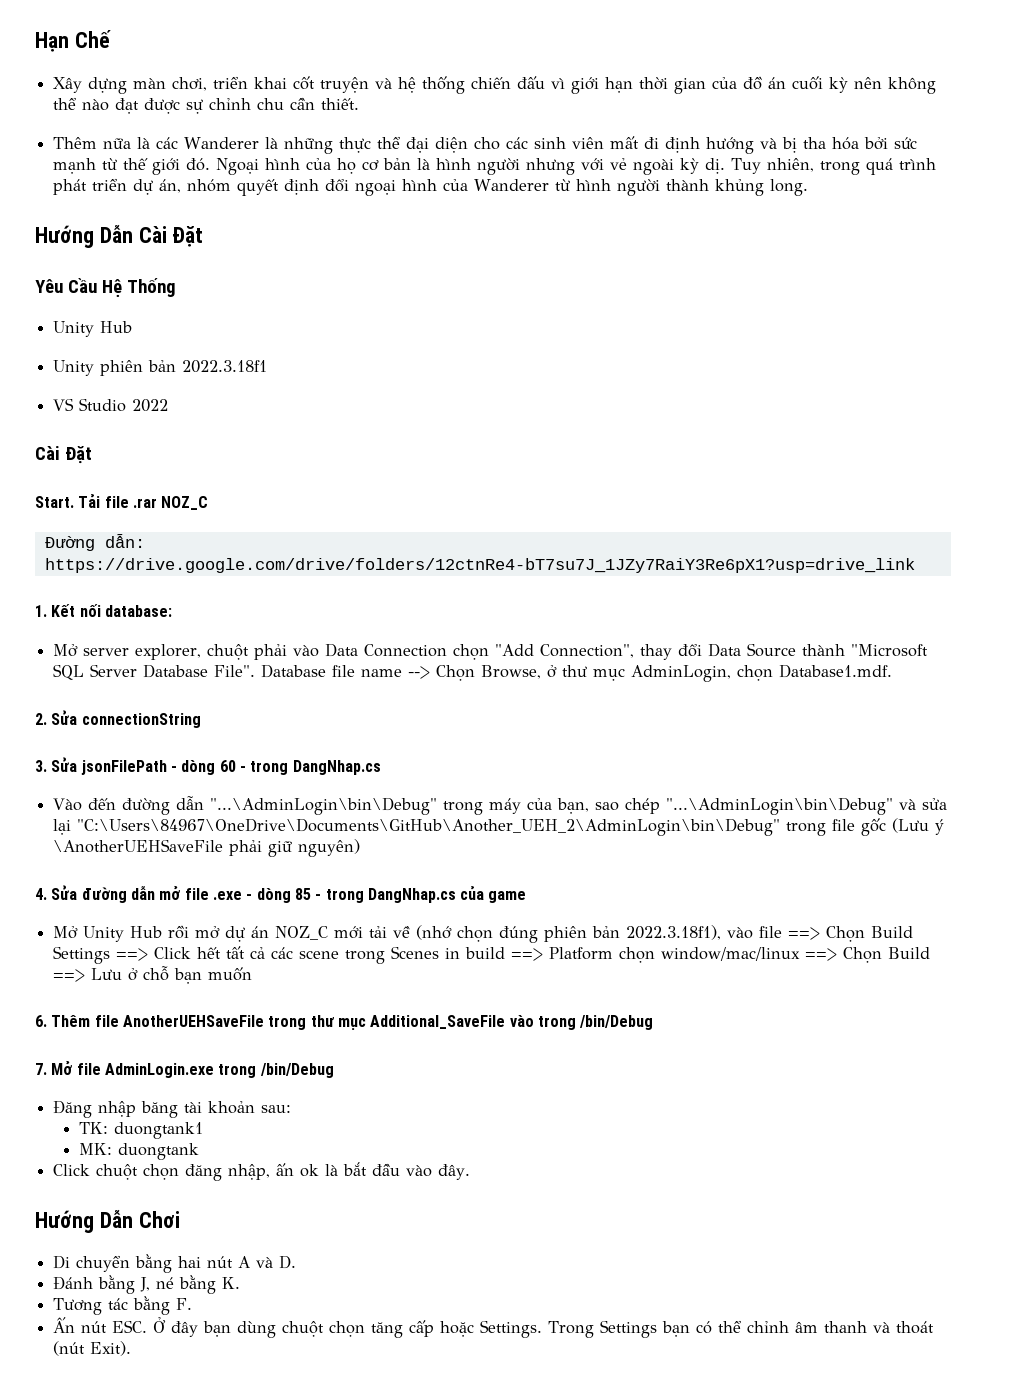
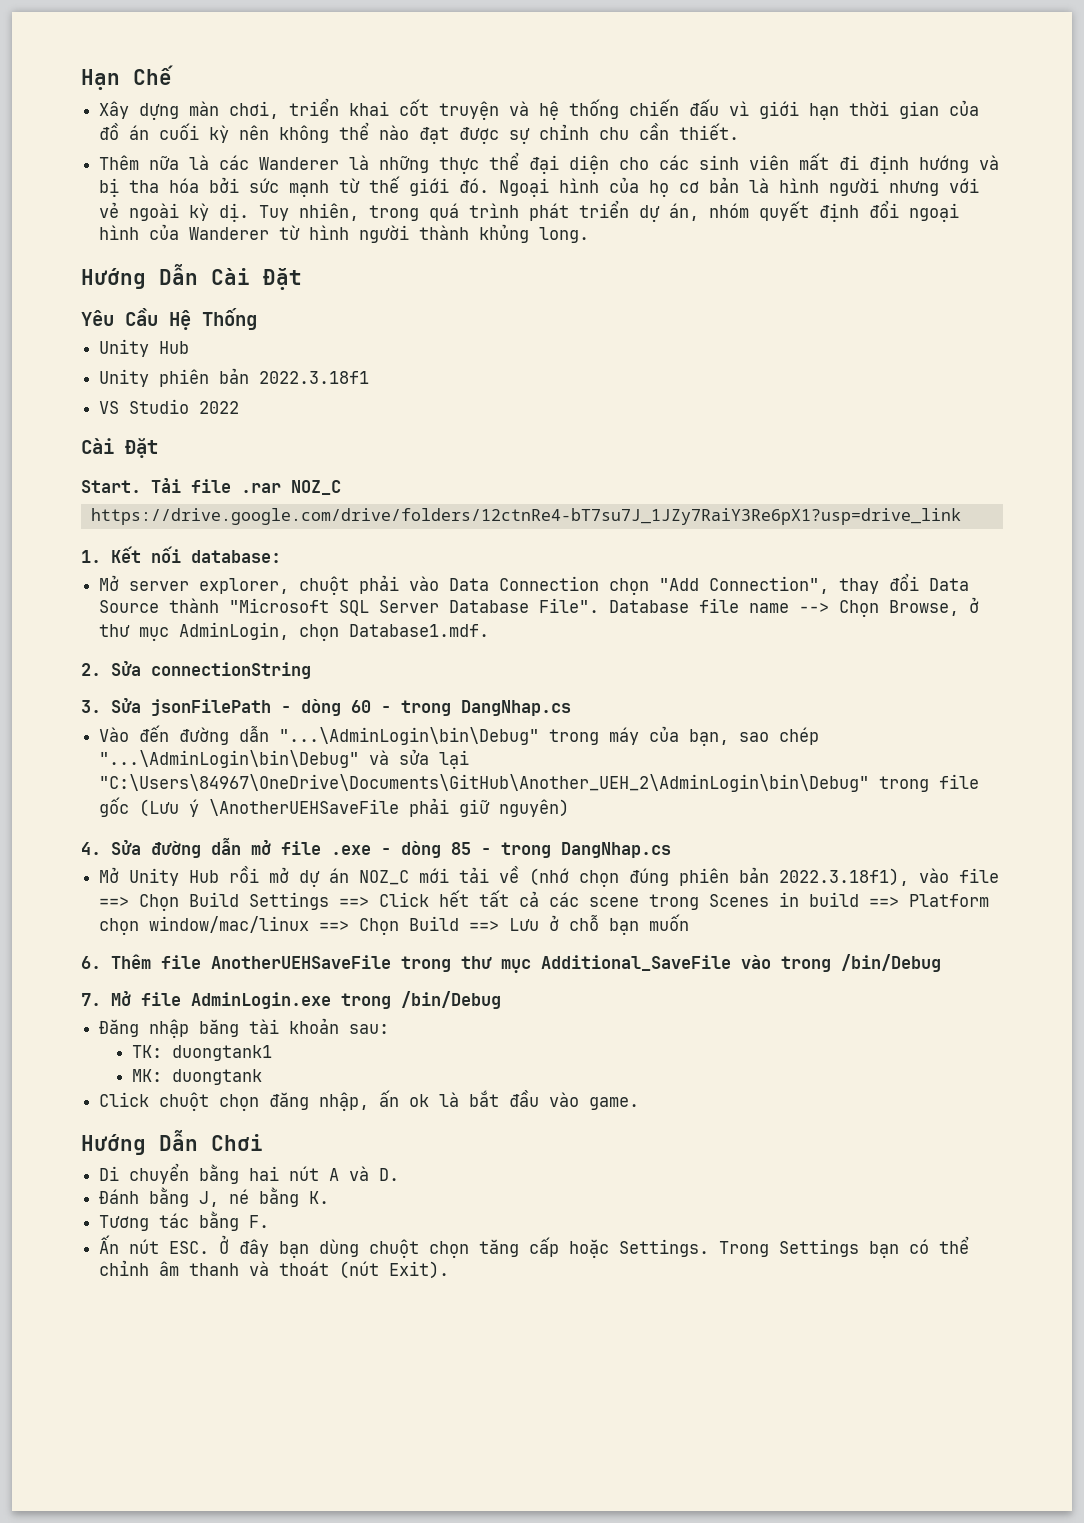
- Đường dẫn: https://drive.google.com/drive/folders/12ctnRe4-bT7su7J_1JZy7RaiY3Re6pX1?usp=drive_link
+ https://drive.google.com/drive/folders/12ctnRe4-bT7su7J_1JZy7RaiY3Re6pX1?usp=drive_link
- 4. Sửa đường dẫn mở file .exe - dòng 85 - trong DangNhap.cs của game
+ 4. Sửa đường dẫn mở file .exe - dòng 85 - trong DangNhap.cs
- Click chuột chọn đăng nhập, ấn ok là bắt đầu vào đây.
+ Click chuột chọn đăng nhập, ấn ok là bắt đầu vào game.

